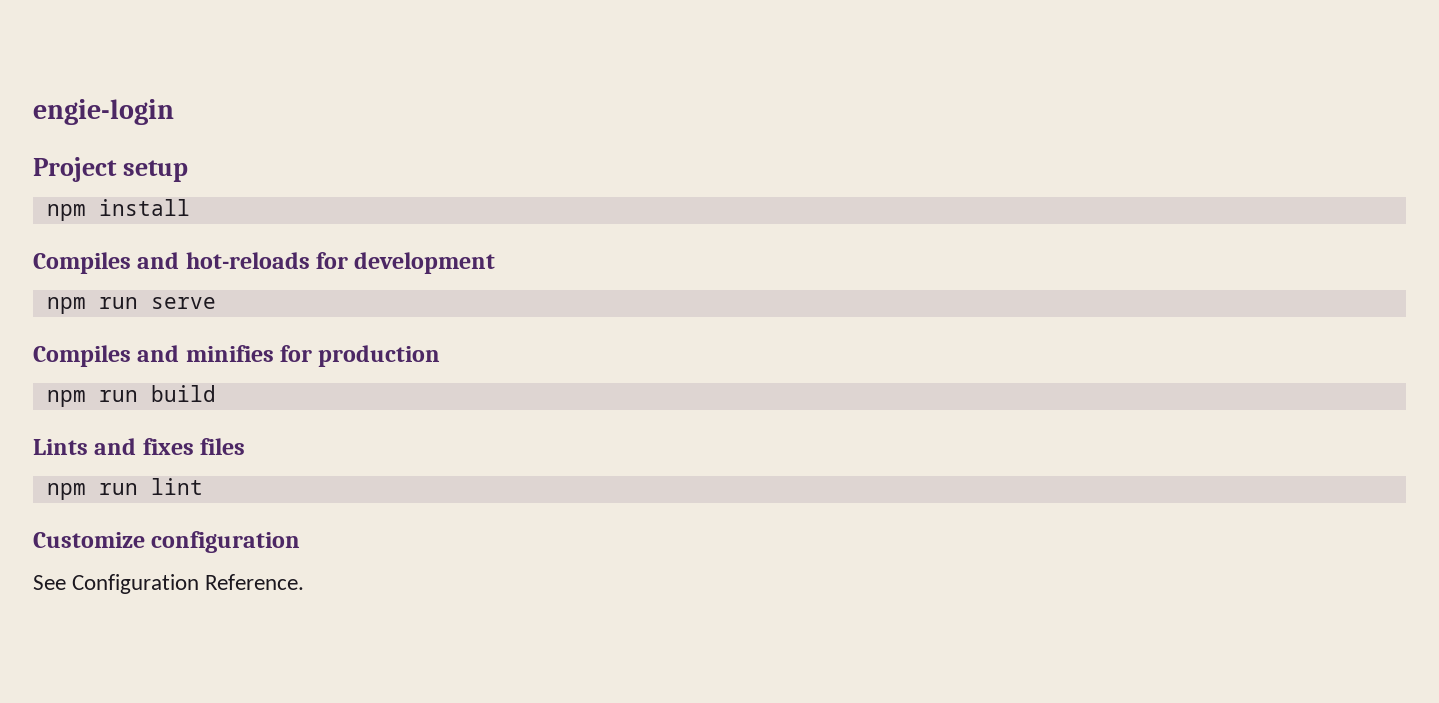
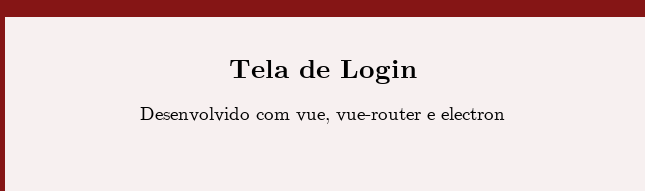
- engie-login
- Project setup
- npm install
- Compiles and hot-reloads for development
- npm run serve
- Compiles and minifies for production
- npm run build
- Lints and fixes files
- npm run lint
- Customize configuration
- See Configuration Reference.
+ Tela de Login
+ Desenvolvido com vue, vue-router e electron

